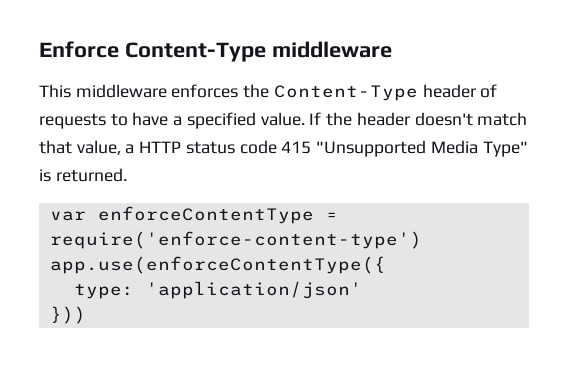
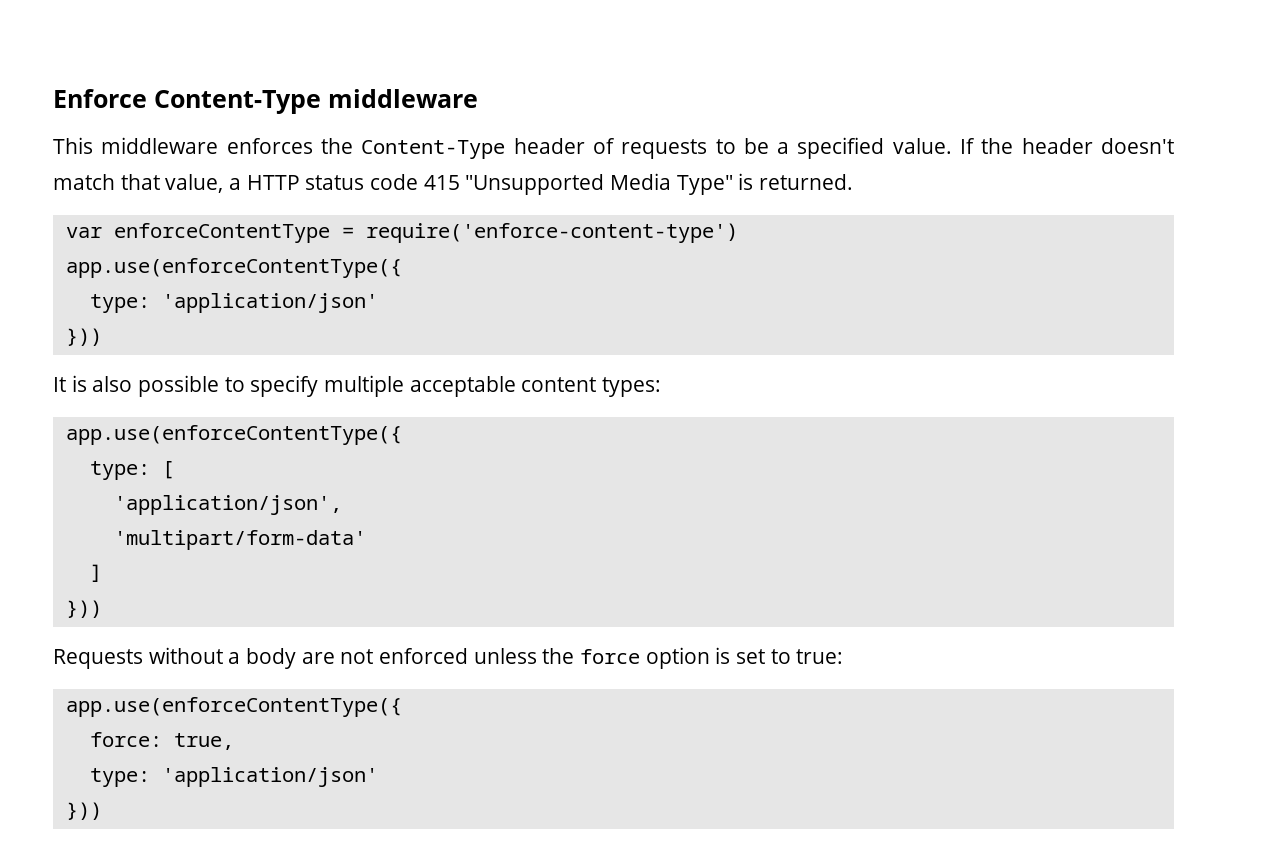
- This middleware enforces the Content-Type header of requests to have a specified value.
+ This middleware enforces the Content-Type header of requests to be a specified value.
+ It is also possible to specify multiple acceptable content types:
+ app.use(enforceContentType({
+ type: [
+ 'application/json',
+ 'multipart/form-data'
+ ]
+ }))
+ Requests without a body are not enforced unless the force option is set to true:
+ app.use(enforceContentType({
+ force: true,
+ type: 'application/json'
+ }))

